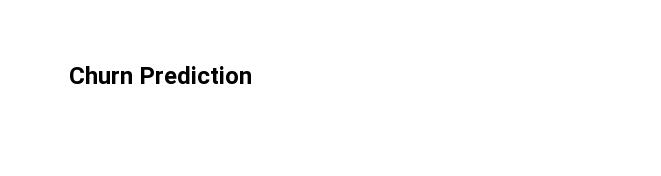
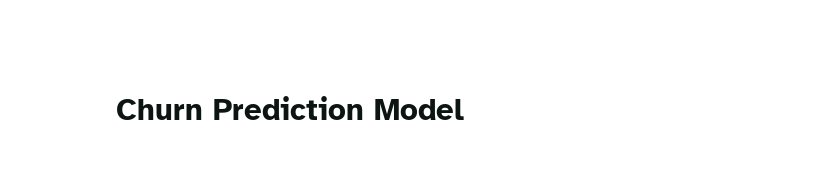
- Churn Prediction
+ Churn Prediction Model

